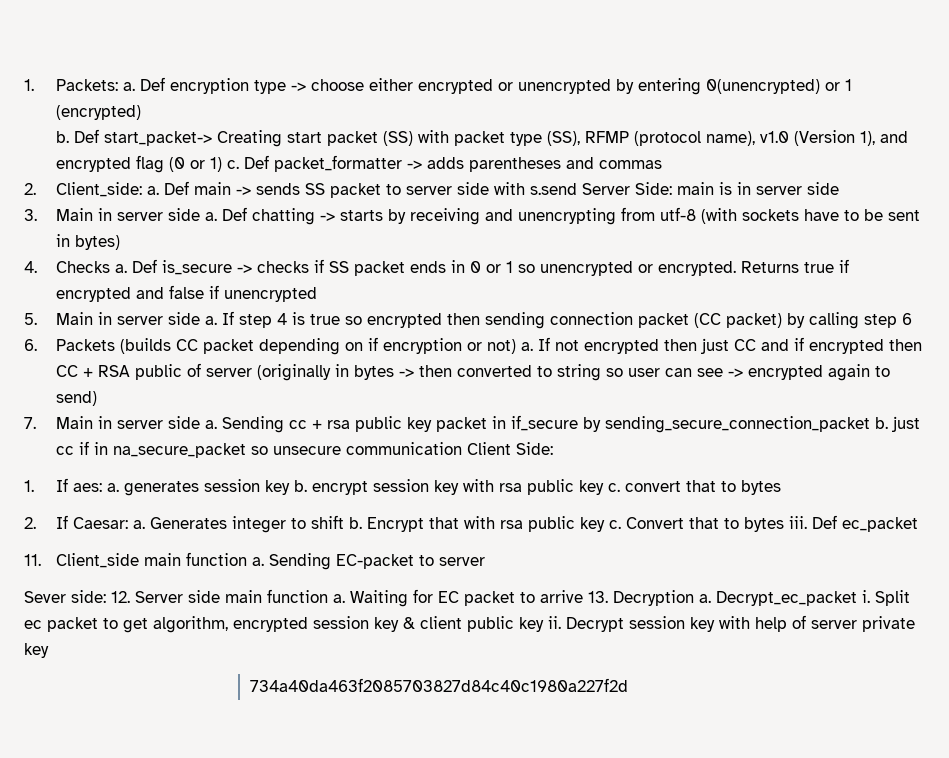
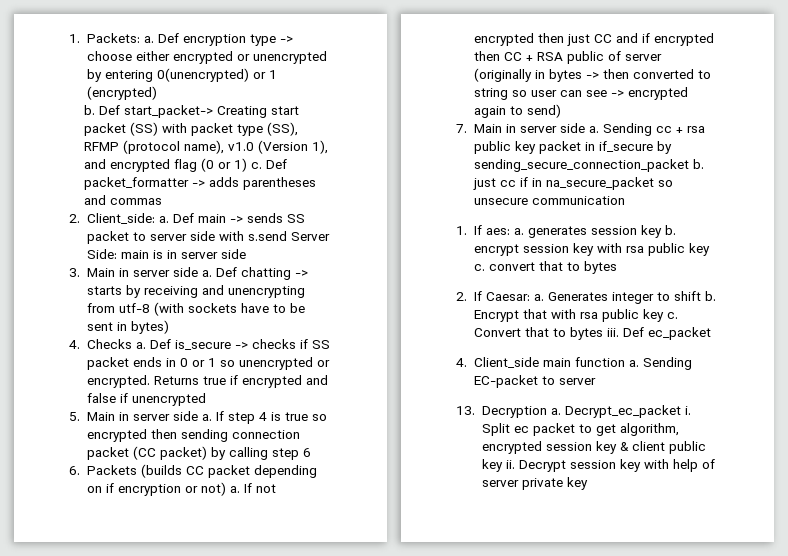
- Sending cc + rsa public key packet in if_secure by sending_secure_connection_packet b. just cc if in na_secure_packet so unsecure communication Client Side:
+ Sending cc + rsa public key packet in if_secure by sending_secure_connection_packet b. just cc if in na_secure_packet so unsecure communication
- 11. Client_side main function a.
+ 4. Client_side main function a.
- Sever side: 12. Server side main function a. Waiting for EC packet to arrive 13. Decryption a.
+ 13. Decryption a.
- 734a40da463f2085703827d84c40c1980a227f2d

